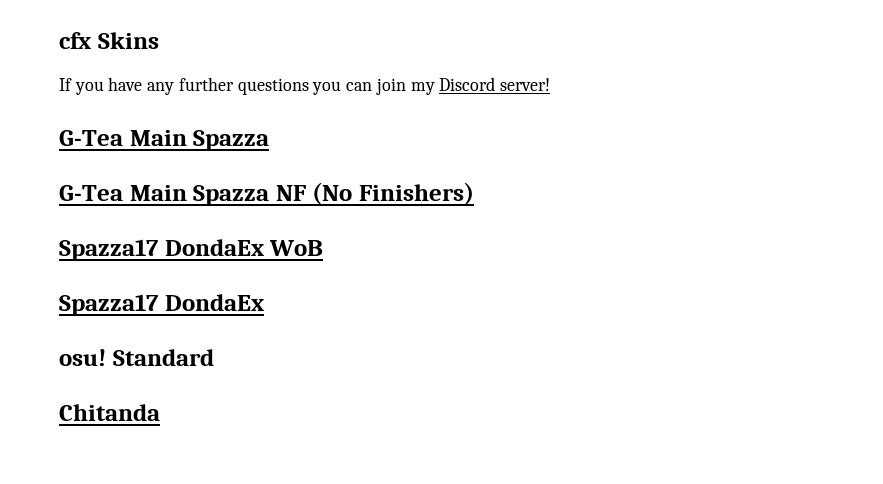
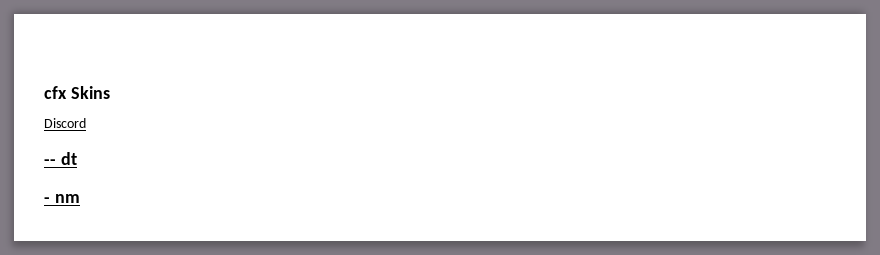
- If you have any further questions you can join my Discord server!
- G-Tea Main Spazza
- G-Tea Main Spazza NF (No Finishers)
- Spazza17 DondaEx WoB
- Spazza17 DondaEx
- osu! Standard
- Chitanda
+ Discord
+ -- dt
+ - nm

